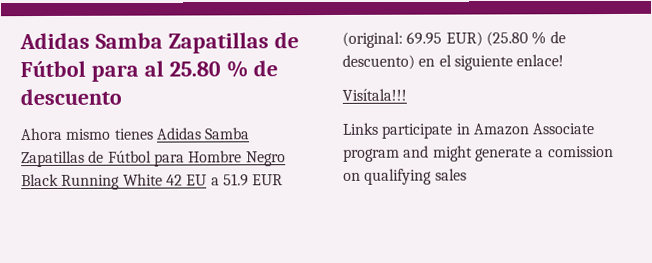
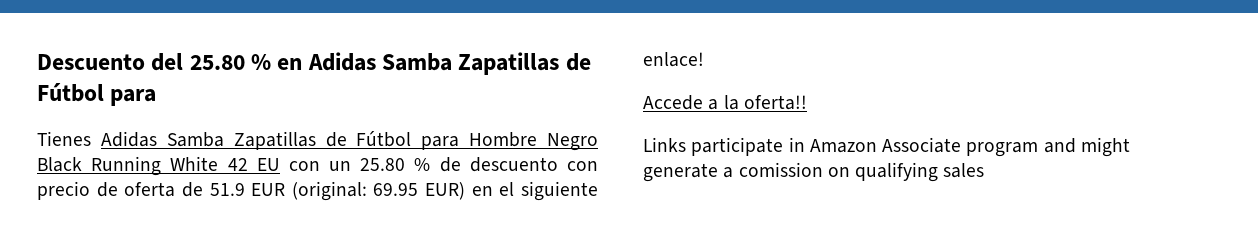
- Adidas Samba Zapatillas de Fútbol para al 25.80 % de descuento
- Ahora mismo tienes Adidas Samba Zapatillas de Fútbol para Hombre Negro Black Running White 42 EU a 51.9 EUR (original: 69.95 EUR) (25.80 % de descuento) en el siguiente enlace!
+ Descuento del 25.80 % en Adidas Samba Zapatillas de Fútbol para
+ Tienes Adidas Samba Zapatillas de Fútbol para Hombre Negro Black Running White 42 EU con un 25.80 % de descuento con precio de oferta de 51.9 EUR (original: 69.95 EUR) en el siguiente enlace!
- Visítala!!!
+ Accede a la oferta!!

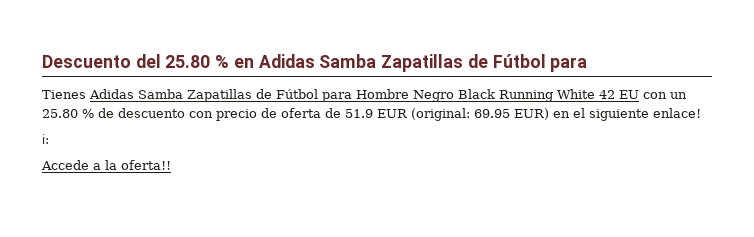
+ ℹ:
- Links participate in Amazon Associate program and might generate a comission on qualifying sales

